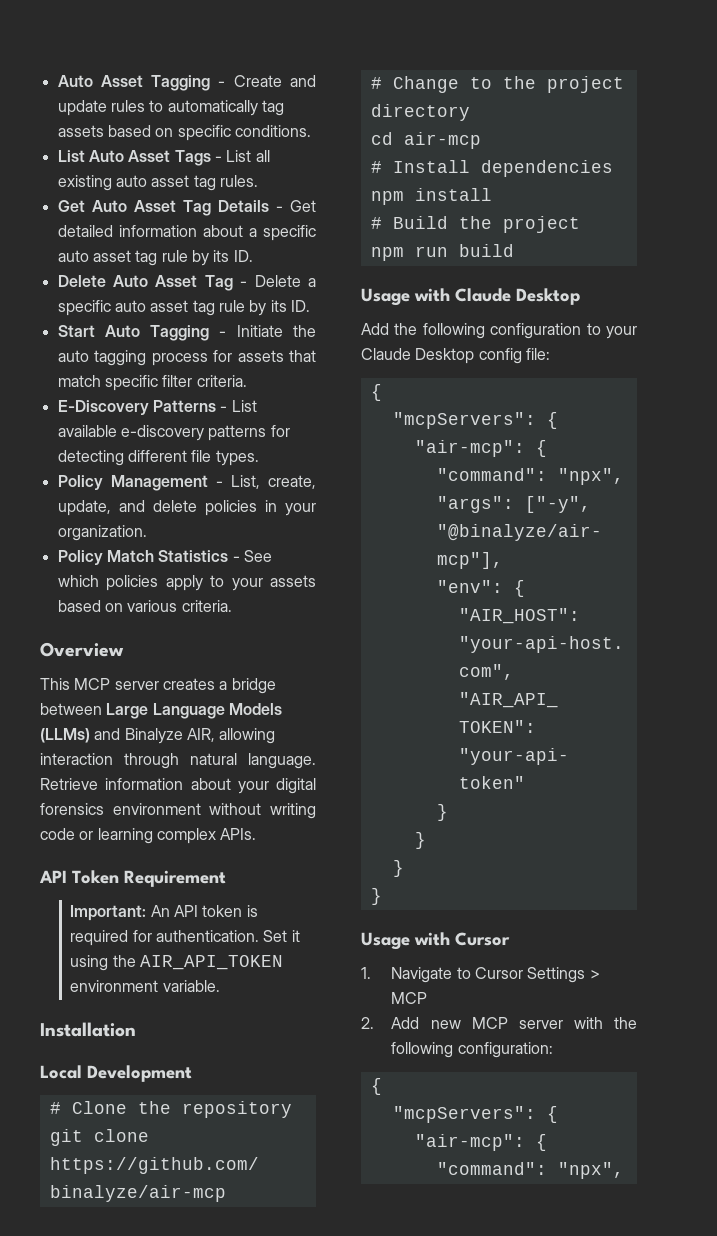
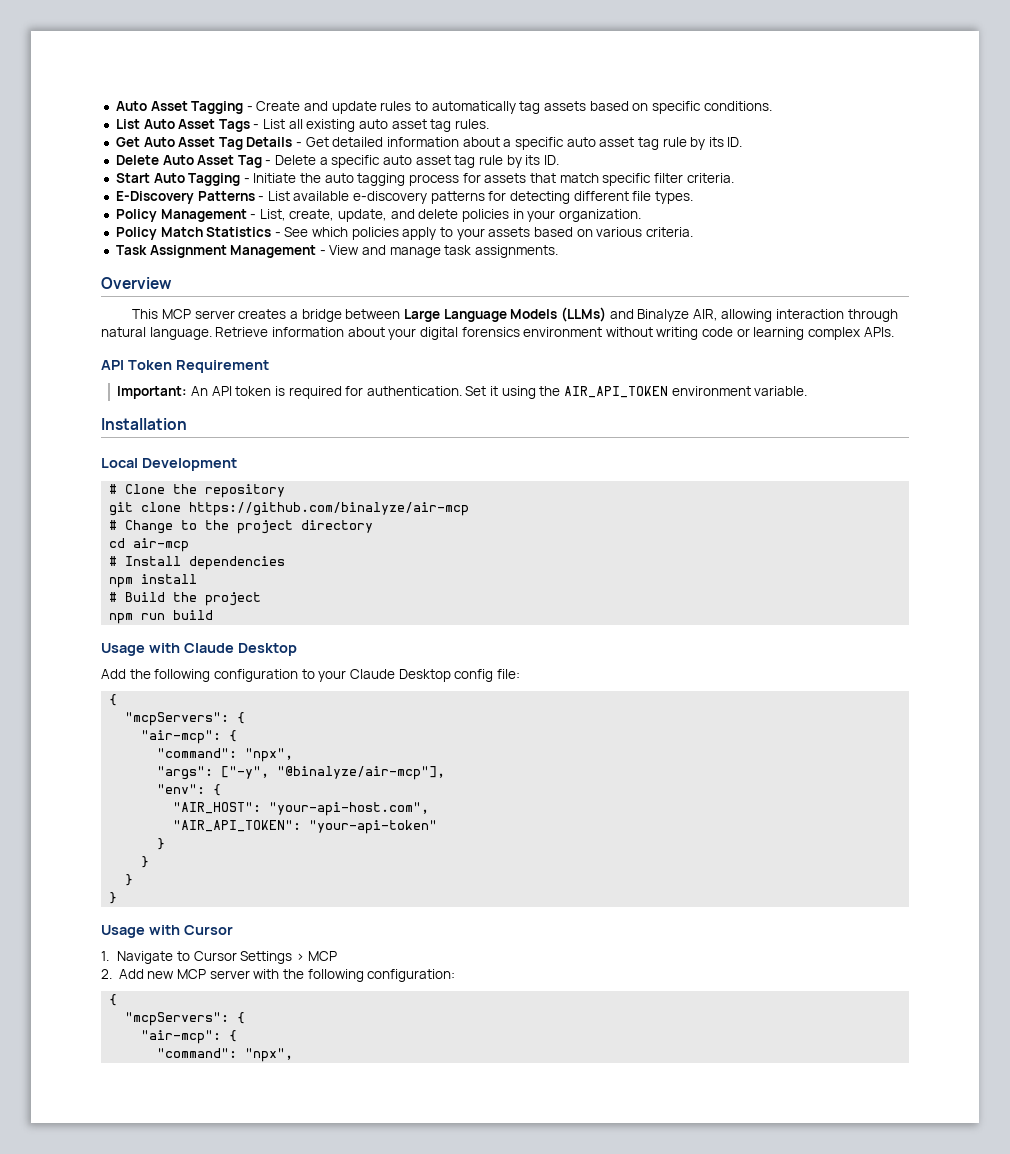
+ Task Assignment Management - View and manage task assignments.

